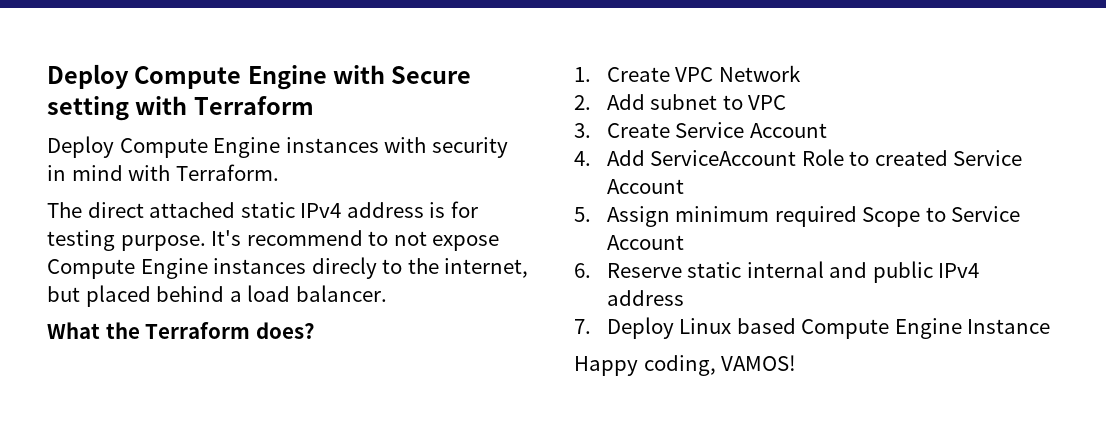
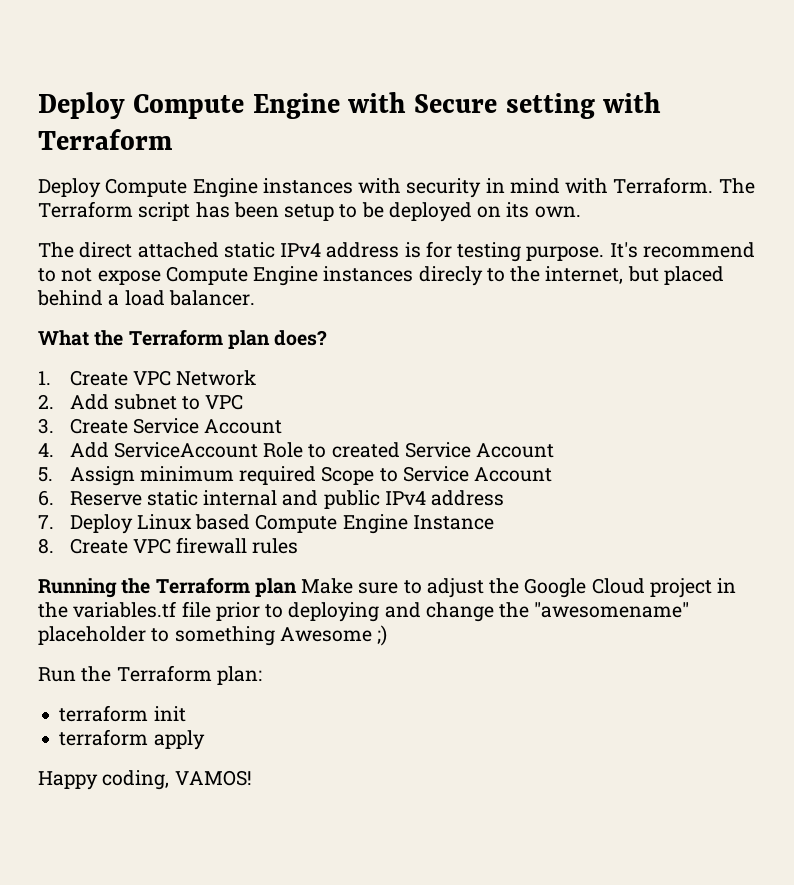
+ The Terraform script has been setup to be deployed on its own.
- What the Terraform does?
+ What the Terraform plan does?
+ 8. Create VPC firewall rules
+ Running the Terraform plan Make sure to adjust the Google Cloud project in the variables.tf file prior to deploying and change the "awesomename" placeholder to something Awesome ;)
+ Run the Terraform plan:
+ terraform init
+ terraform apply

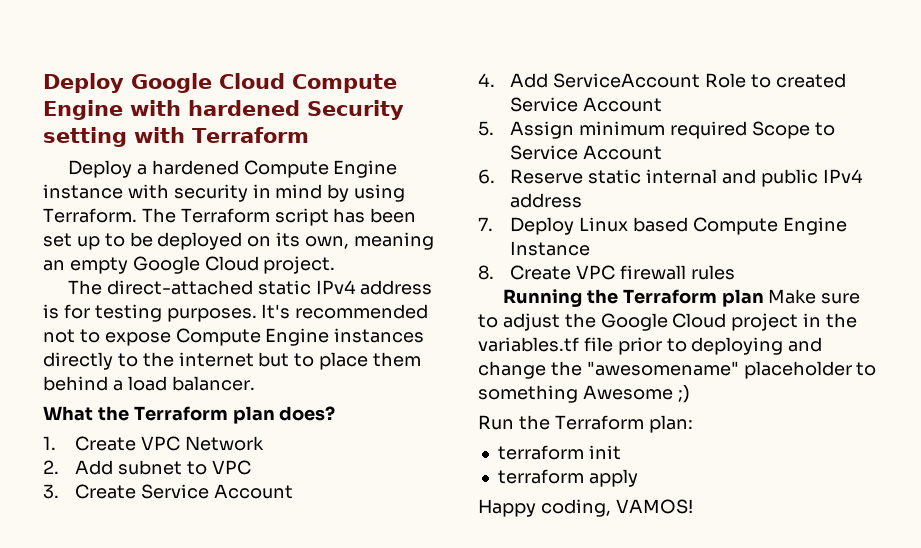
- Deploy Compute Engine with Secure setting with Terraform
+ Deploy Google Cloud Compute Engine with hardened Security setting with Terraform
- Deploy Compute Engine instances with security in mind with Terraform.
+ Deploy a hardened Compute Engine instance with security in mind by using Terraform.
- The Terraform script has been setup to be deployed on its own.
- The direct attached static IPv4 address is for testing purpose. It's recommend to not expose Compute Engine instances direcly to the internet, but placed behind a load balancer.
+ The Terraform script has been set up to be deployed on its own, meaning an empty Google Cloud project.
+ The direct-attached static IPv4 address is for testing purposes. It's recommended not to expose Compute Engine instances directly to the internet but to place them behind a load balancer.

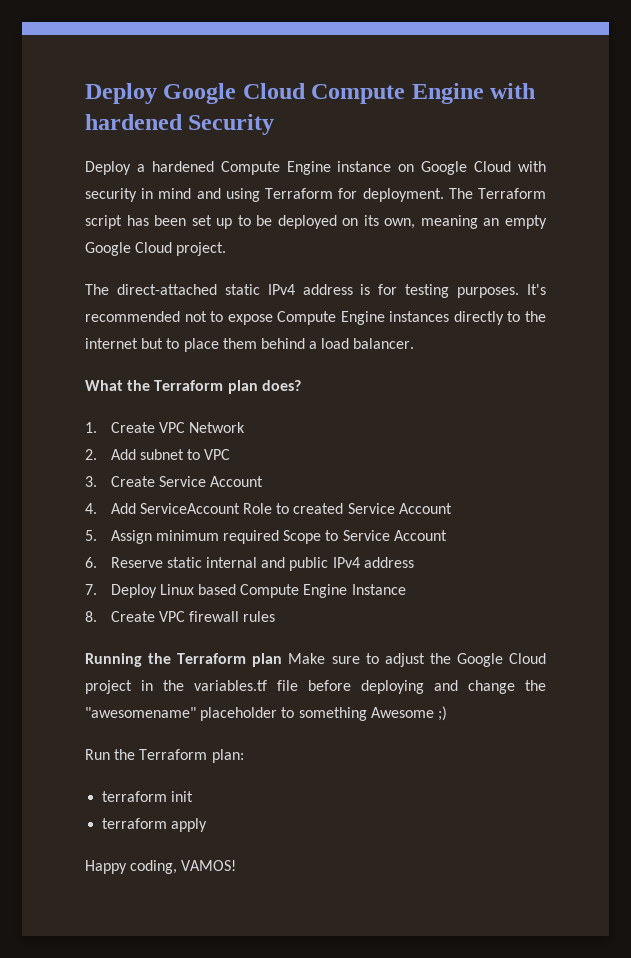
- Deploy Google Cloud Compute Engine with hardened Security setting with Terraform
+ Deploy Google Cloud Compute Engine with hardened Security
- Deploy a hardened Compute Engine instance with security in mind by using Terraform.
+ Deploy a hardened Compute Engine instance on Google Cloud with security in mind and using Terraform for deployment.
- Running the Terraform plan Make sure to adjust the Google Cloud project in the variables.tf file prior to deploying and change the "awesomename" placeholder to something Awesome ;)
+ Running the Terraform plan Make sure to adjust the Google Cloud project in the variables.tf file before deploying and change the "awesomename" placeholder to something Awesome ;)

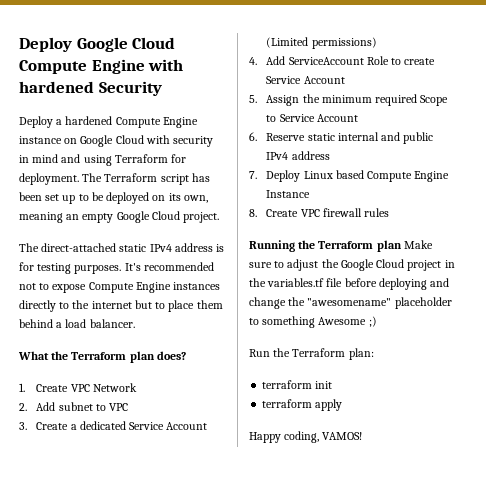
- 3. Create Service Account
+ 3. Create a dedicated Service Account (Limited permissions)
- 4. Add ServiceAccount Role to created Service Account
+ 4. Add ServiceAccount Role to create Service Account
- 5. Assign minimum required Scope to Service Account
+ 5. Assign the minimum required Scope to Service Account

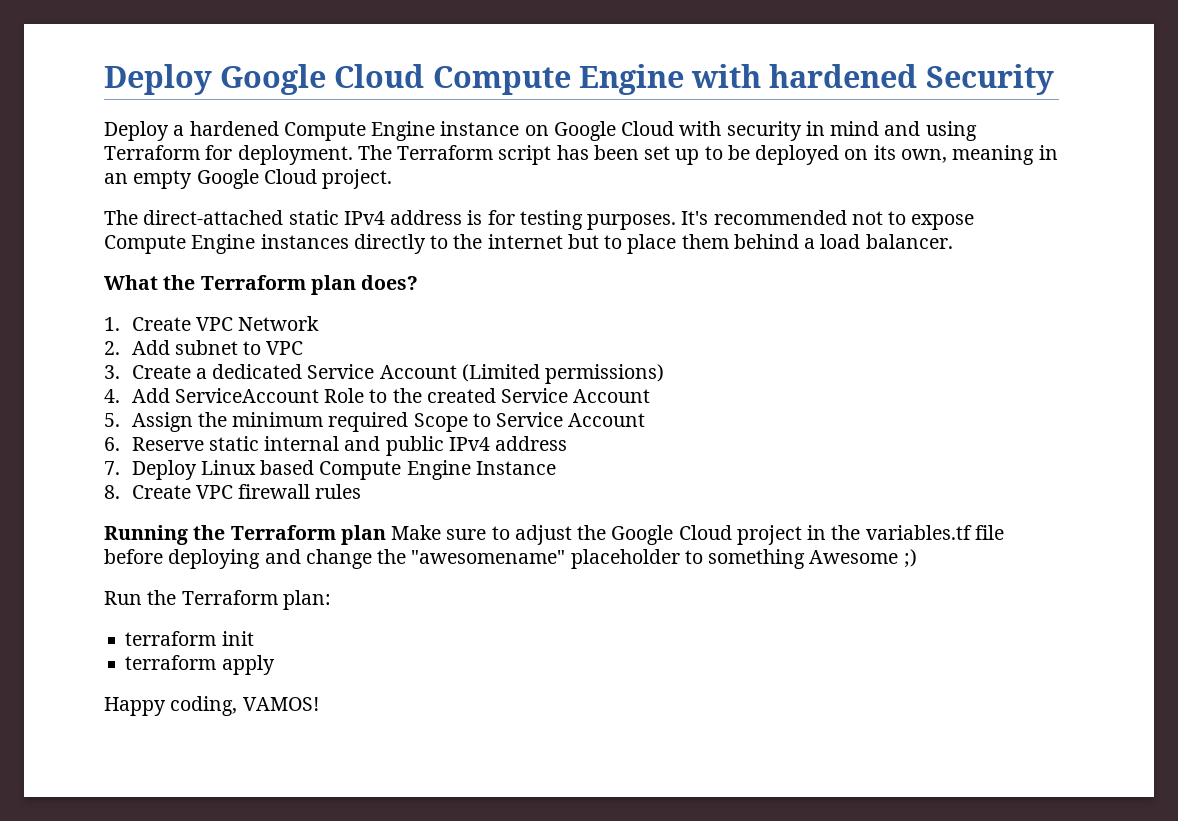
- The Terraform script has been set up to be deployed on its own, meaning an empty Google Cloud project.
+ The Terraform script has been set up to be deployed on its own, meaning in an empty Google Cloud project.
- 4. Add ServiceAccount Role to create Service Account
+ 4. Add ServiceAccount Role to the created Service Account

